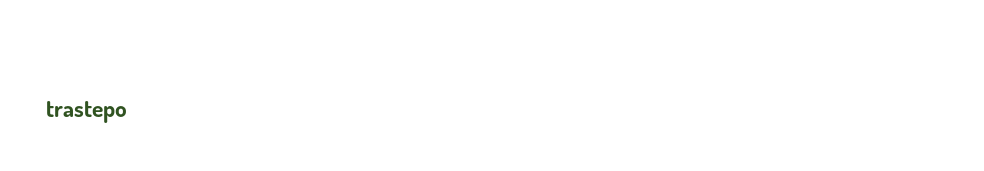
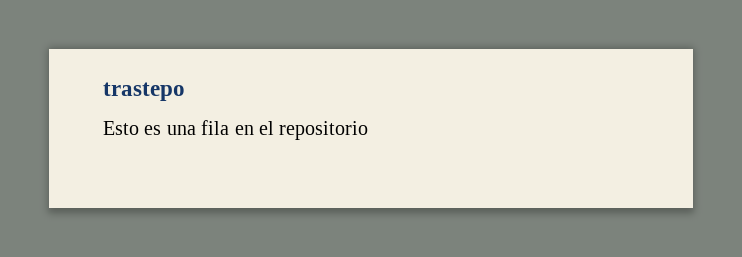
+ Esto es una fila en el repositorio

